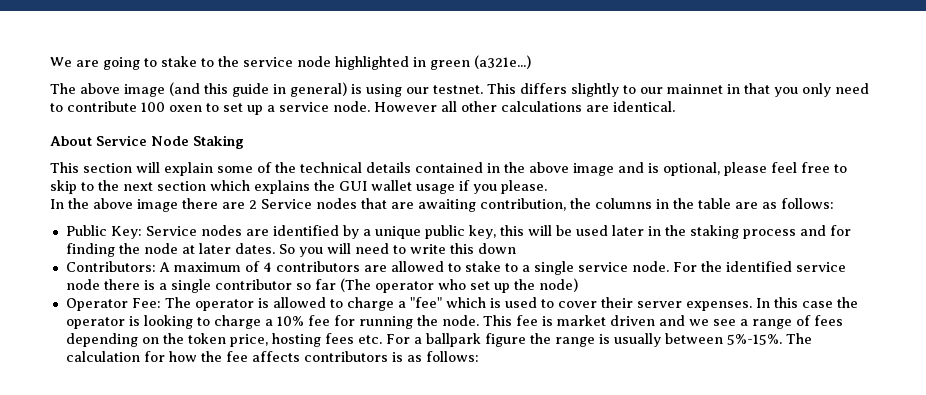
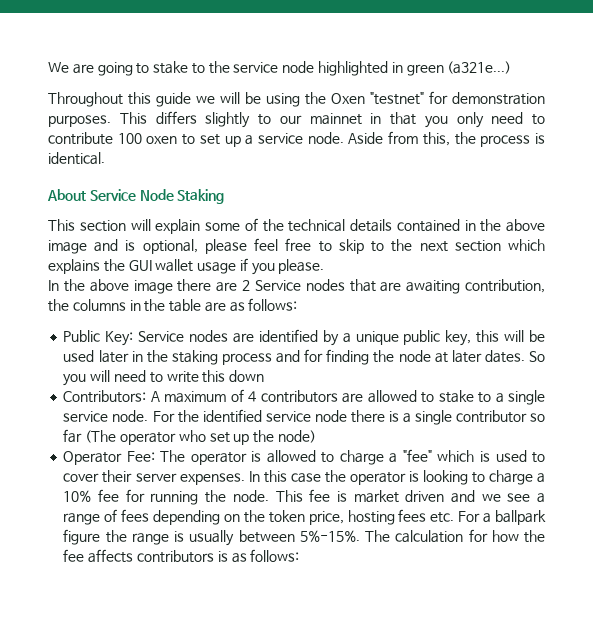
- The above image (and this guide in general) is using our testnet.
+ Throughout this guide we will be using the Oxen "testnet" for demonstration purposes.
- However all other calculations are identical.
+ Aside from this, the process is identical.

